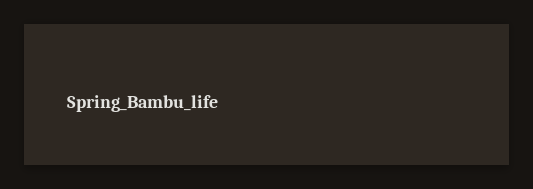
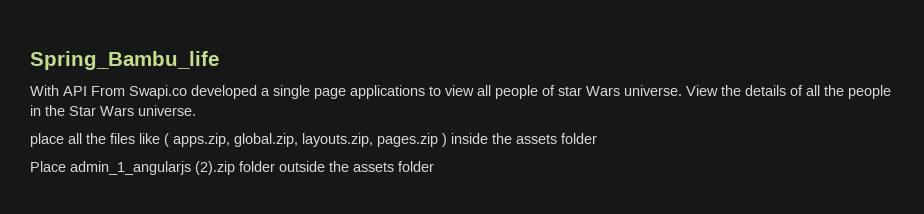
+ With API From Swapi.co developed a single page applications to view all people of star Wars universe. View the details of all the people in the Star Wars universe.
+ place all the files like ( apps.zip, global.zip, layouts.zip, pages.zip ) inside the assets folder
+ Place admin_1_angularjs (2).zip folder outside the assets folder

